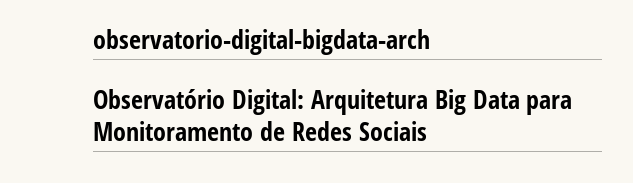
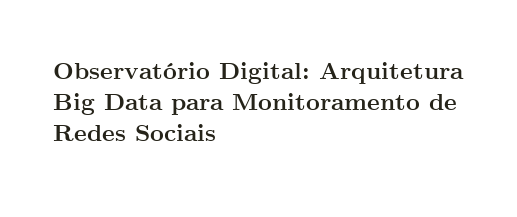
- observatorio-digital-bigdata-arch

